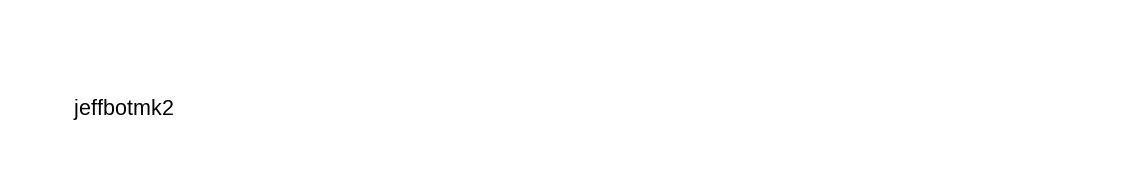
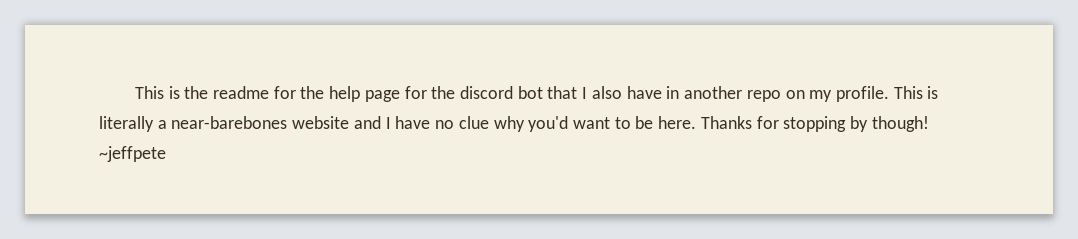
- jeffbotmk2
+ This is the readme for the help page for the discord bot that I also have in another repo on my profile. This is literally a near-barebones website and I have no clue why you'd want to be here. Thanks for stopping by though! ~jeffpete

